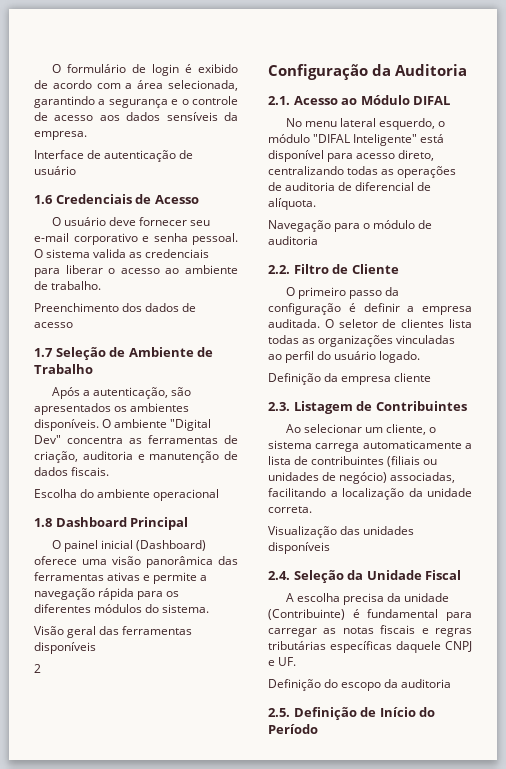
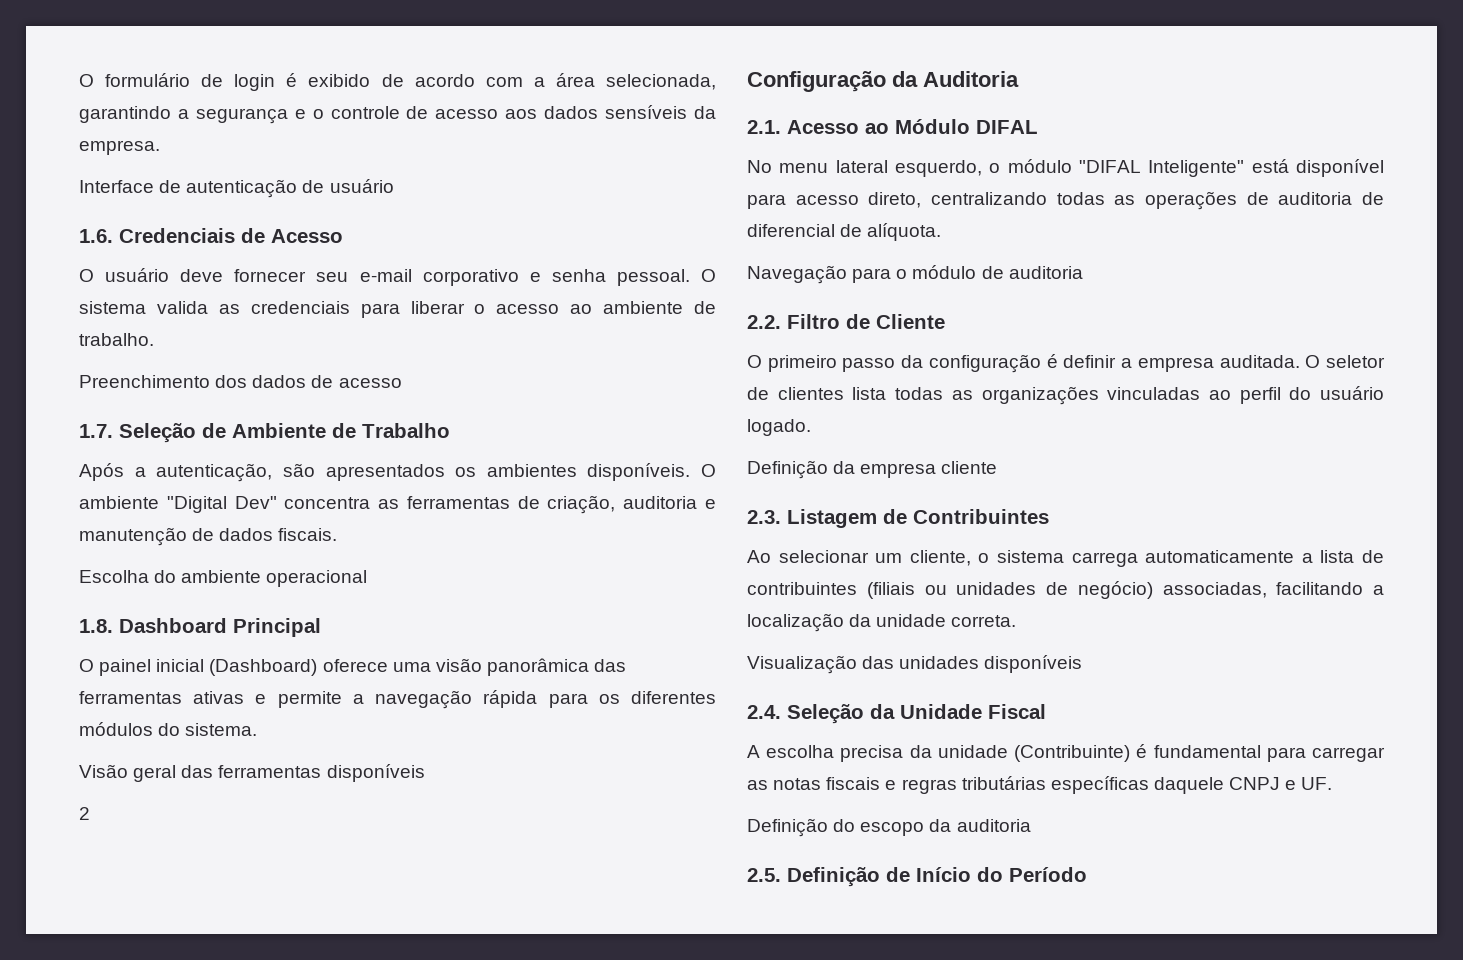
- 1.6 Credenciais de Acesso
+ 1.6. Credenciais de Acesso
- 1.7 Seleção de Ambiente de Trabalho
+ 1.7. Seleção de Ambiente de Trabalho
- 1.8 Dashboard Principal
+ 1.8. Dashboard Principal

